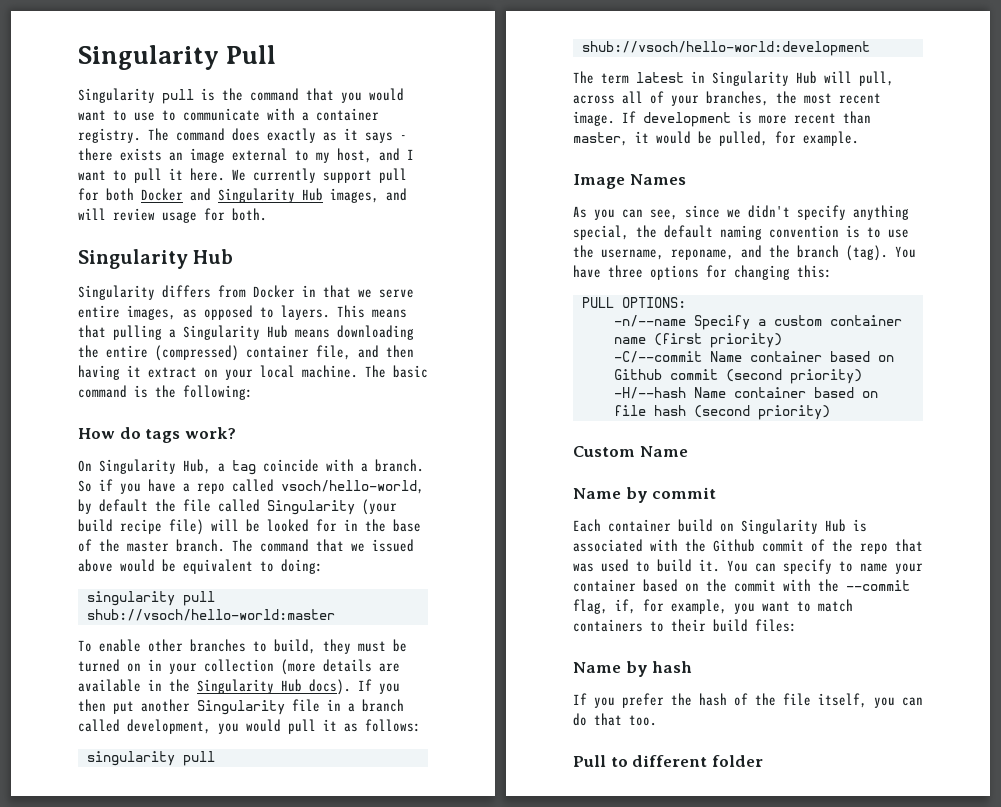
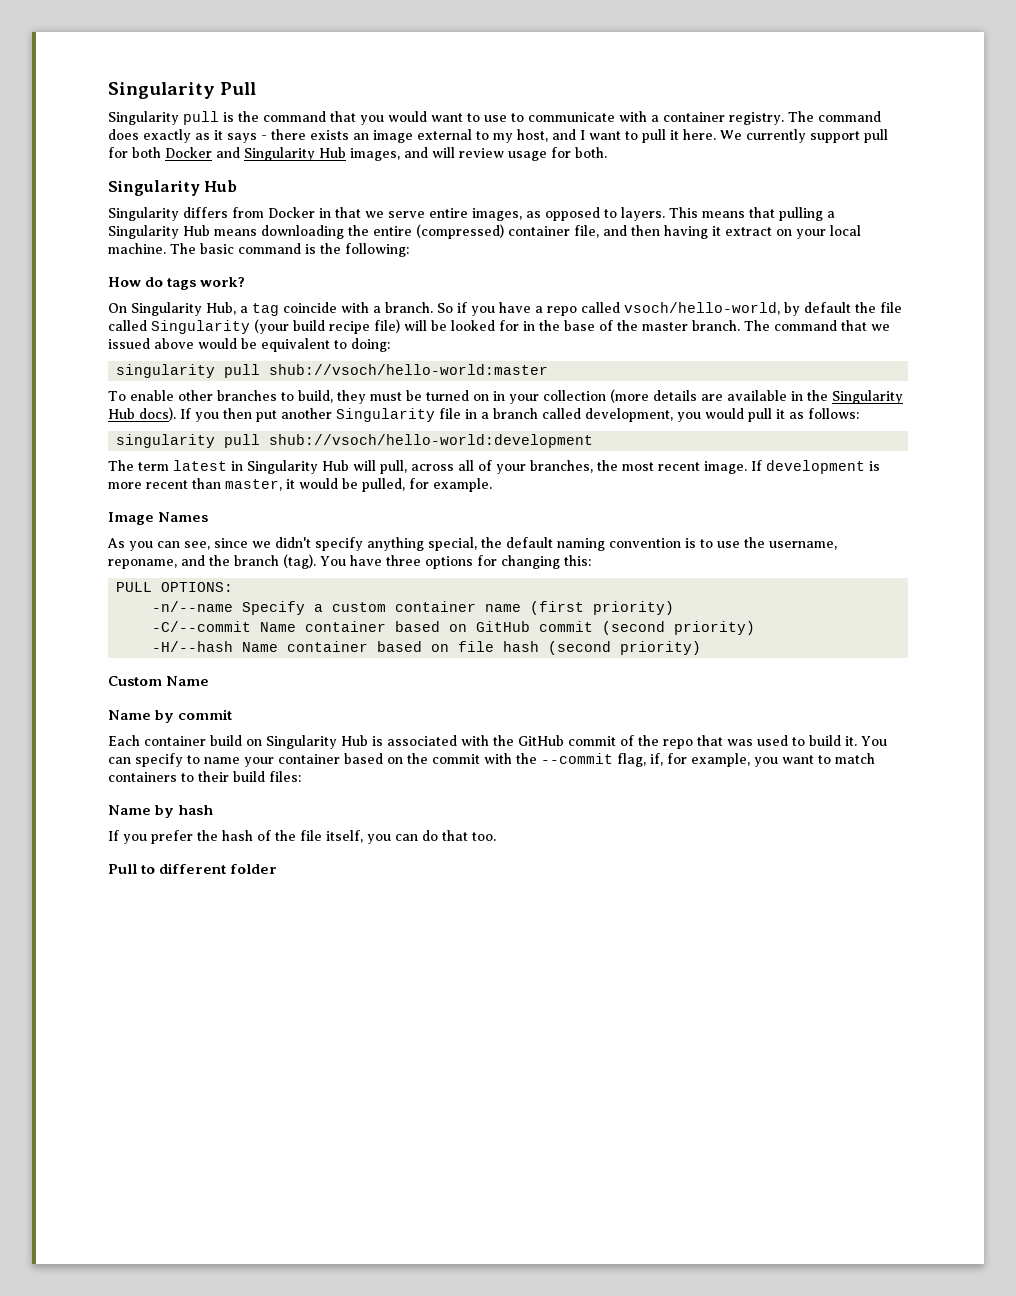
- -C/--commit Name container based on Github commit (second priority)
+ -C/--commit Name container based on GitHub commit (second priority)
- Each container build on Singularity Hub is associated with the Github commit of the repo that was used to build it.
+ Each container build on Singularity Hub is associated with the GitHub commit of the repo that was used to build it.

